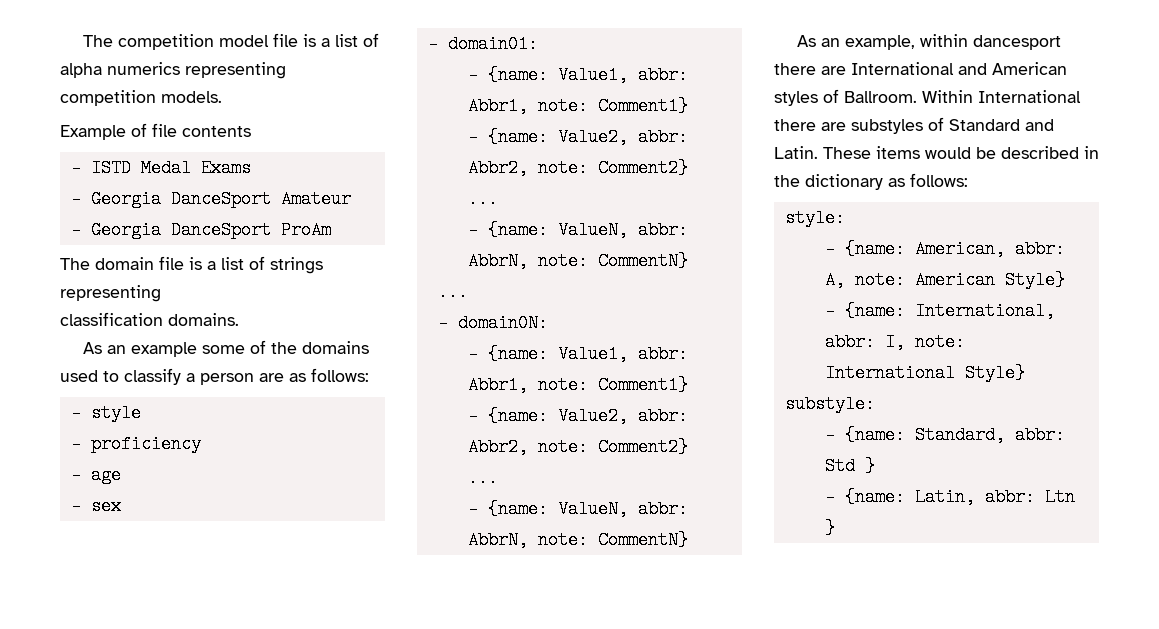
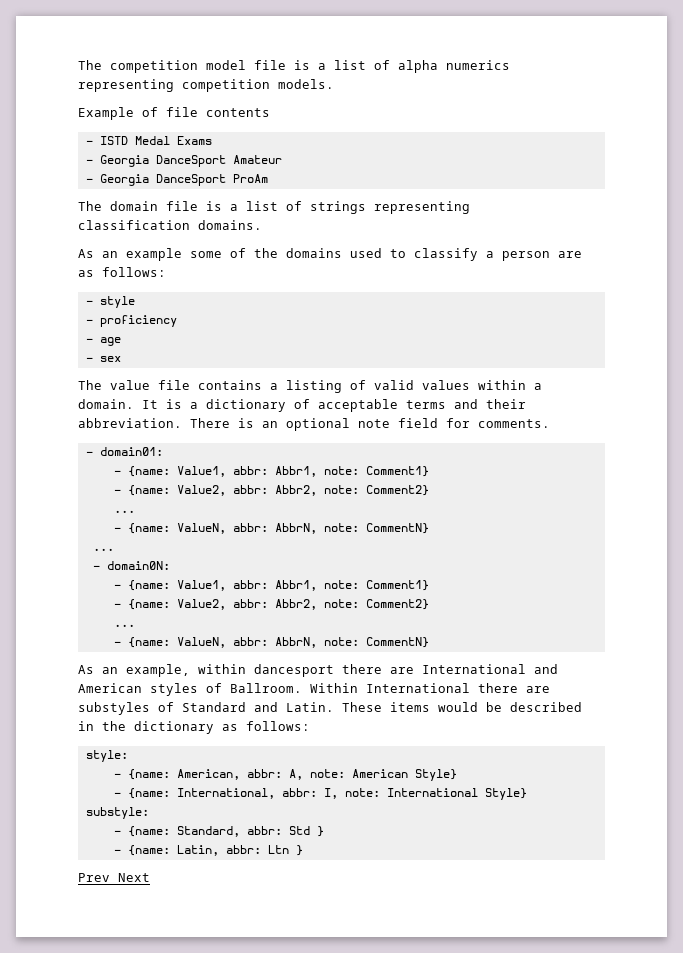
+ The value file contains a listing of valid values within a domain. It is a dictionary of acceptable terms and their abbreviation. There is an optional note field for comments.
+ Prev Next

